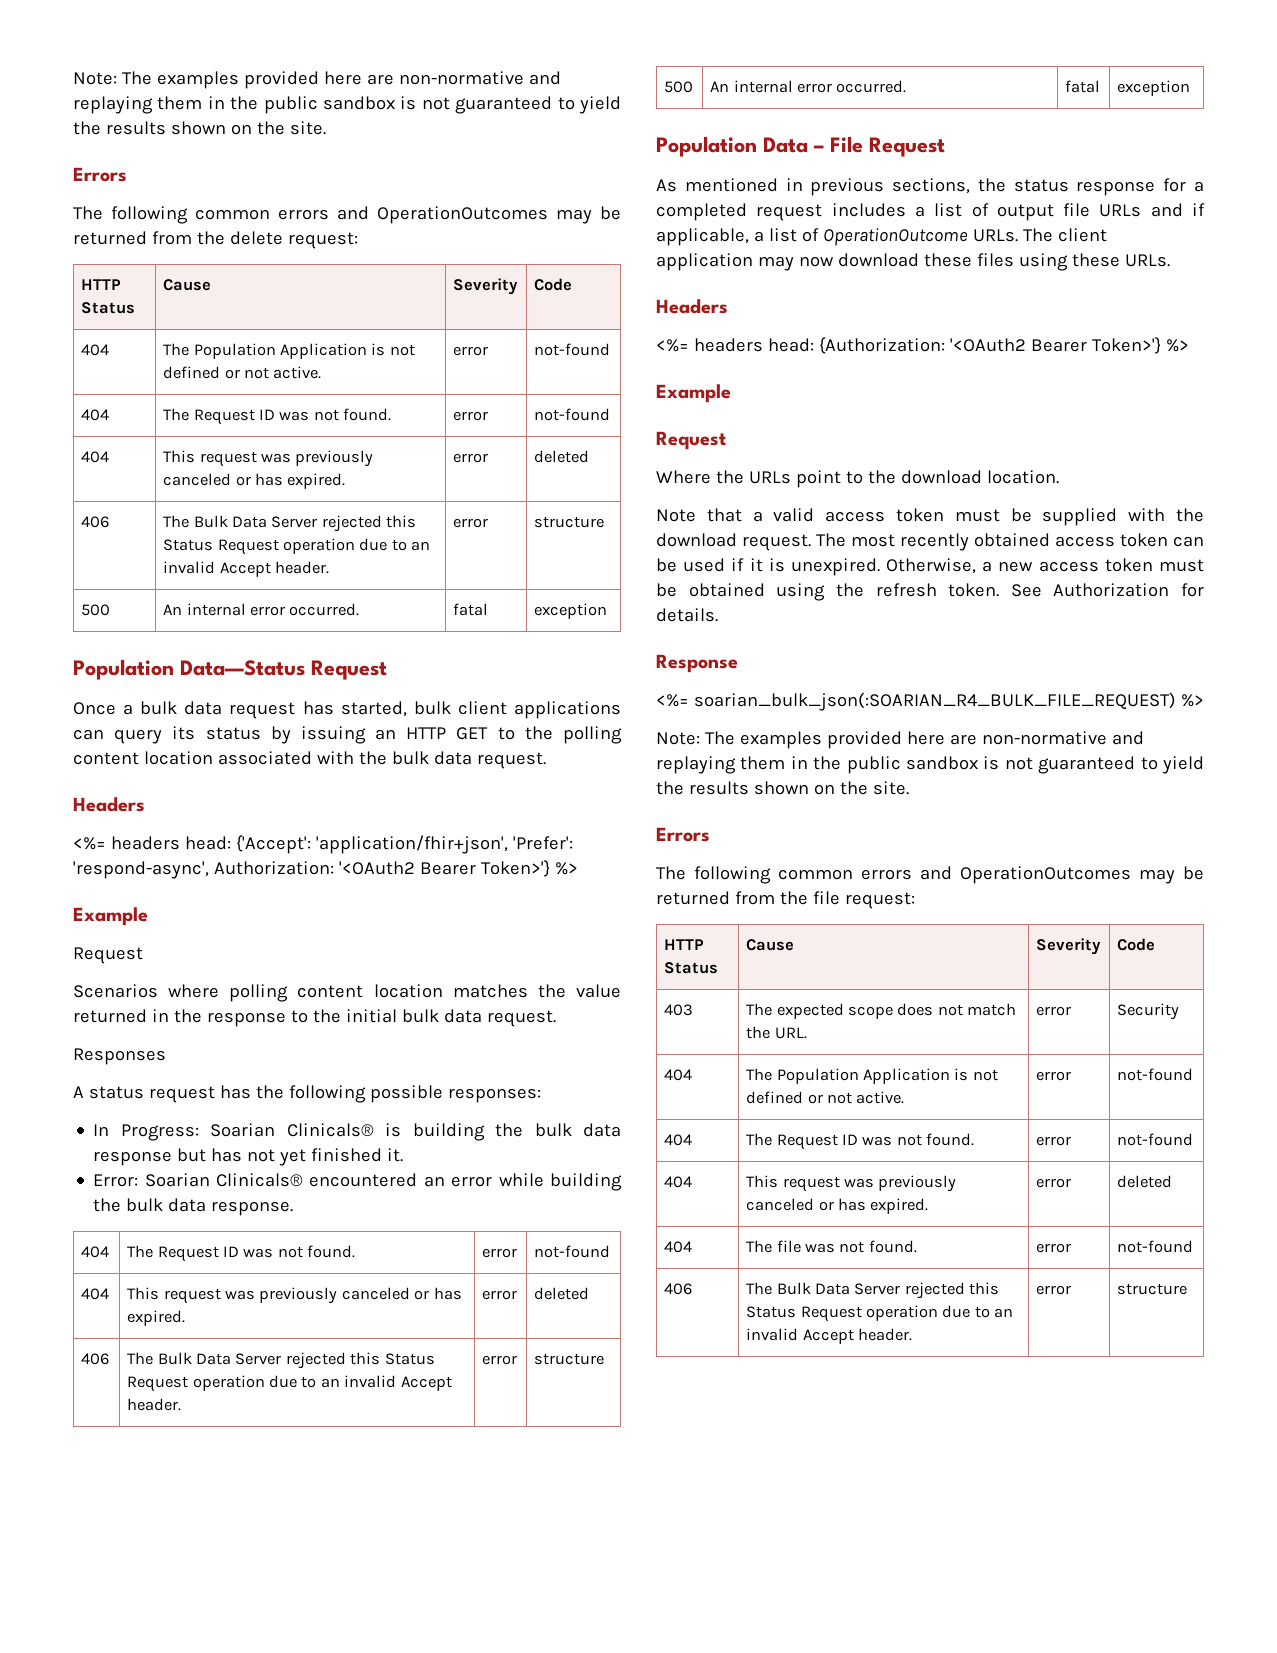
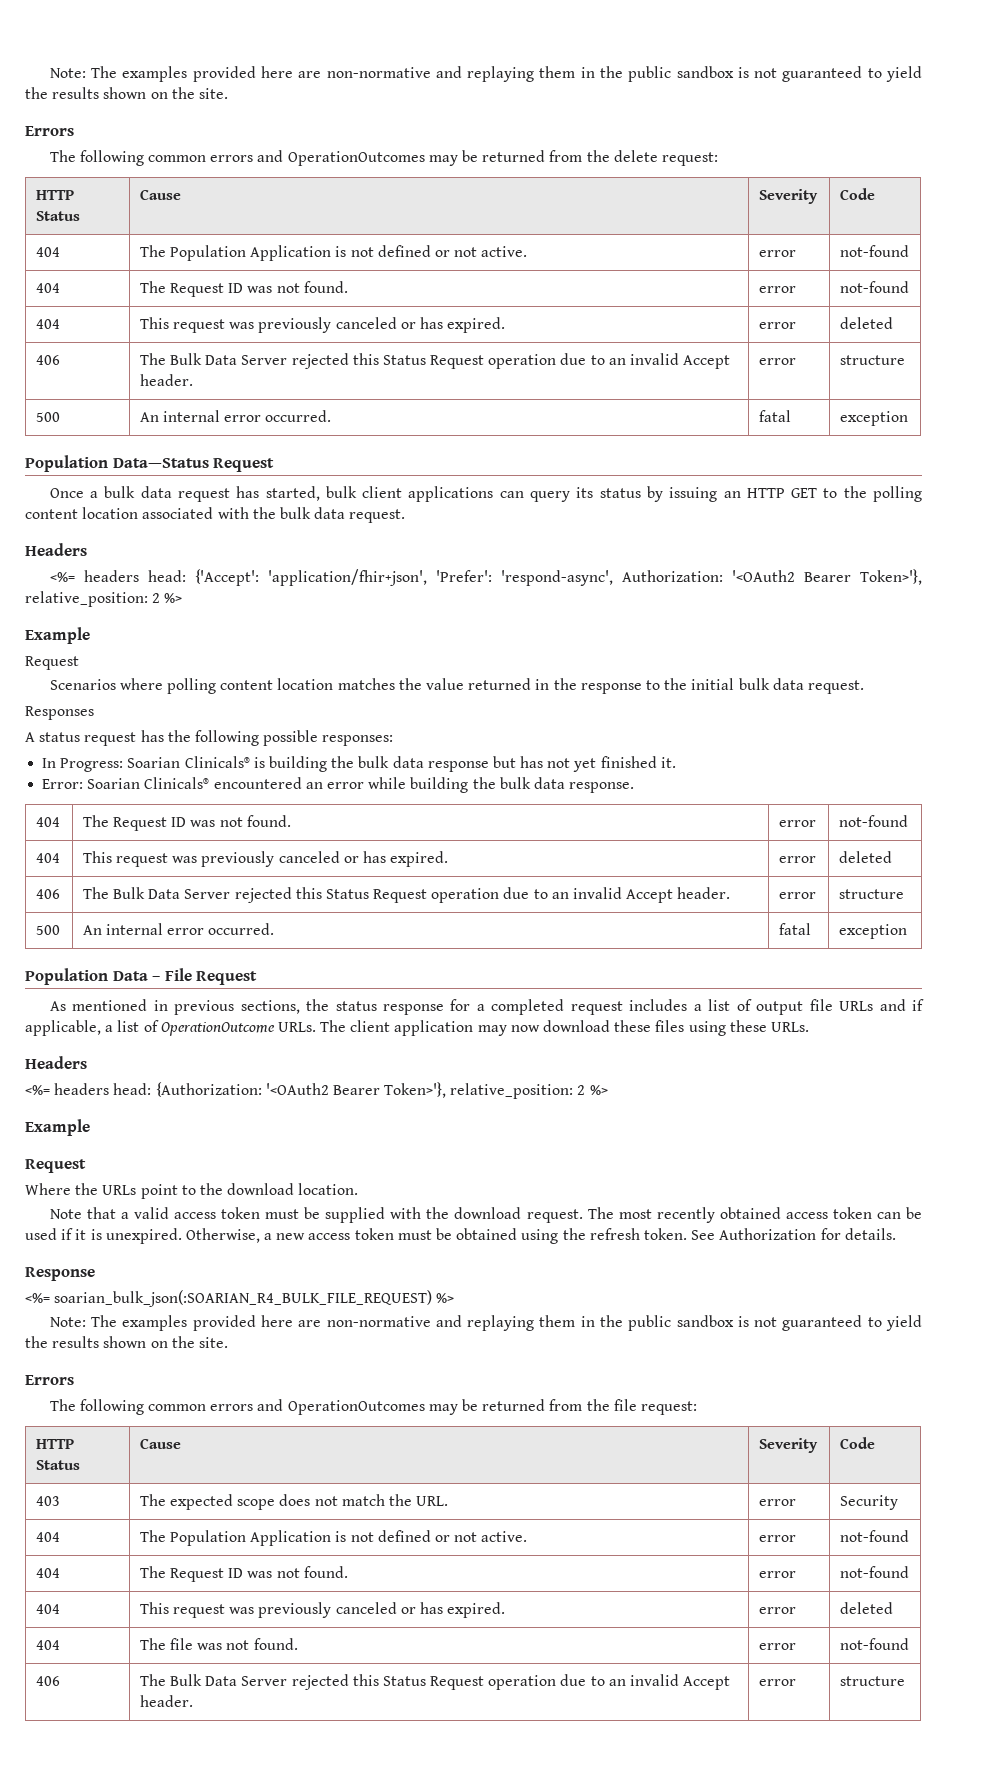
- <%= headers head: {'Accept': 'application/fhir+json', 'Prefer': 'respond-async', Authorization: '<OAuth2 Bearer Token>'} %>
+ <%= headers head: {'Accept': 'application/fhir+json', 'Prefer': 'respond-async', Authorization: '<OAuth2 Bearer Token>'}, relative_position: 2 %>
- <%= headers head: {Authorization: '<OAuth2 Bearer Token>'} %>
+ <%= headers head: {Authorization: '<OAuth2 Bearer Token>'}, relative_position: 2 %>

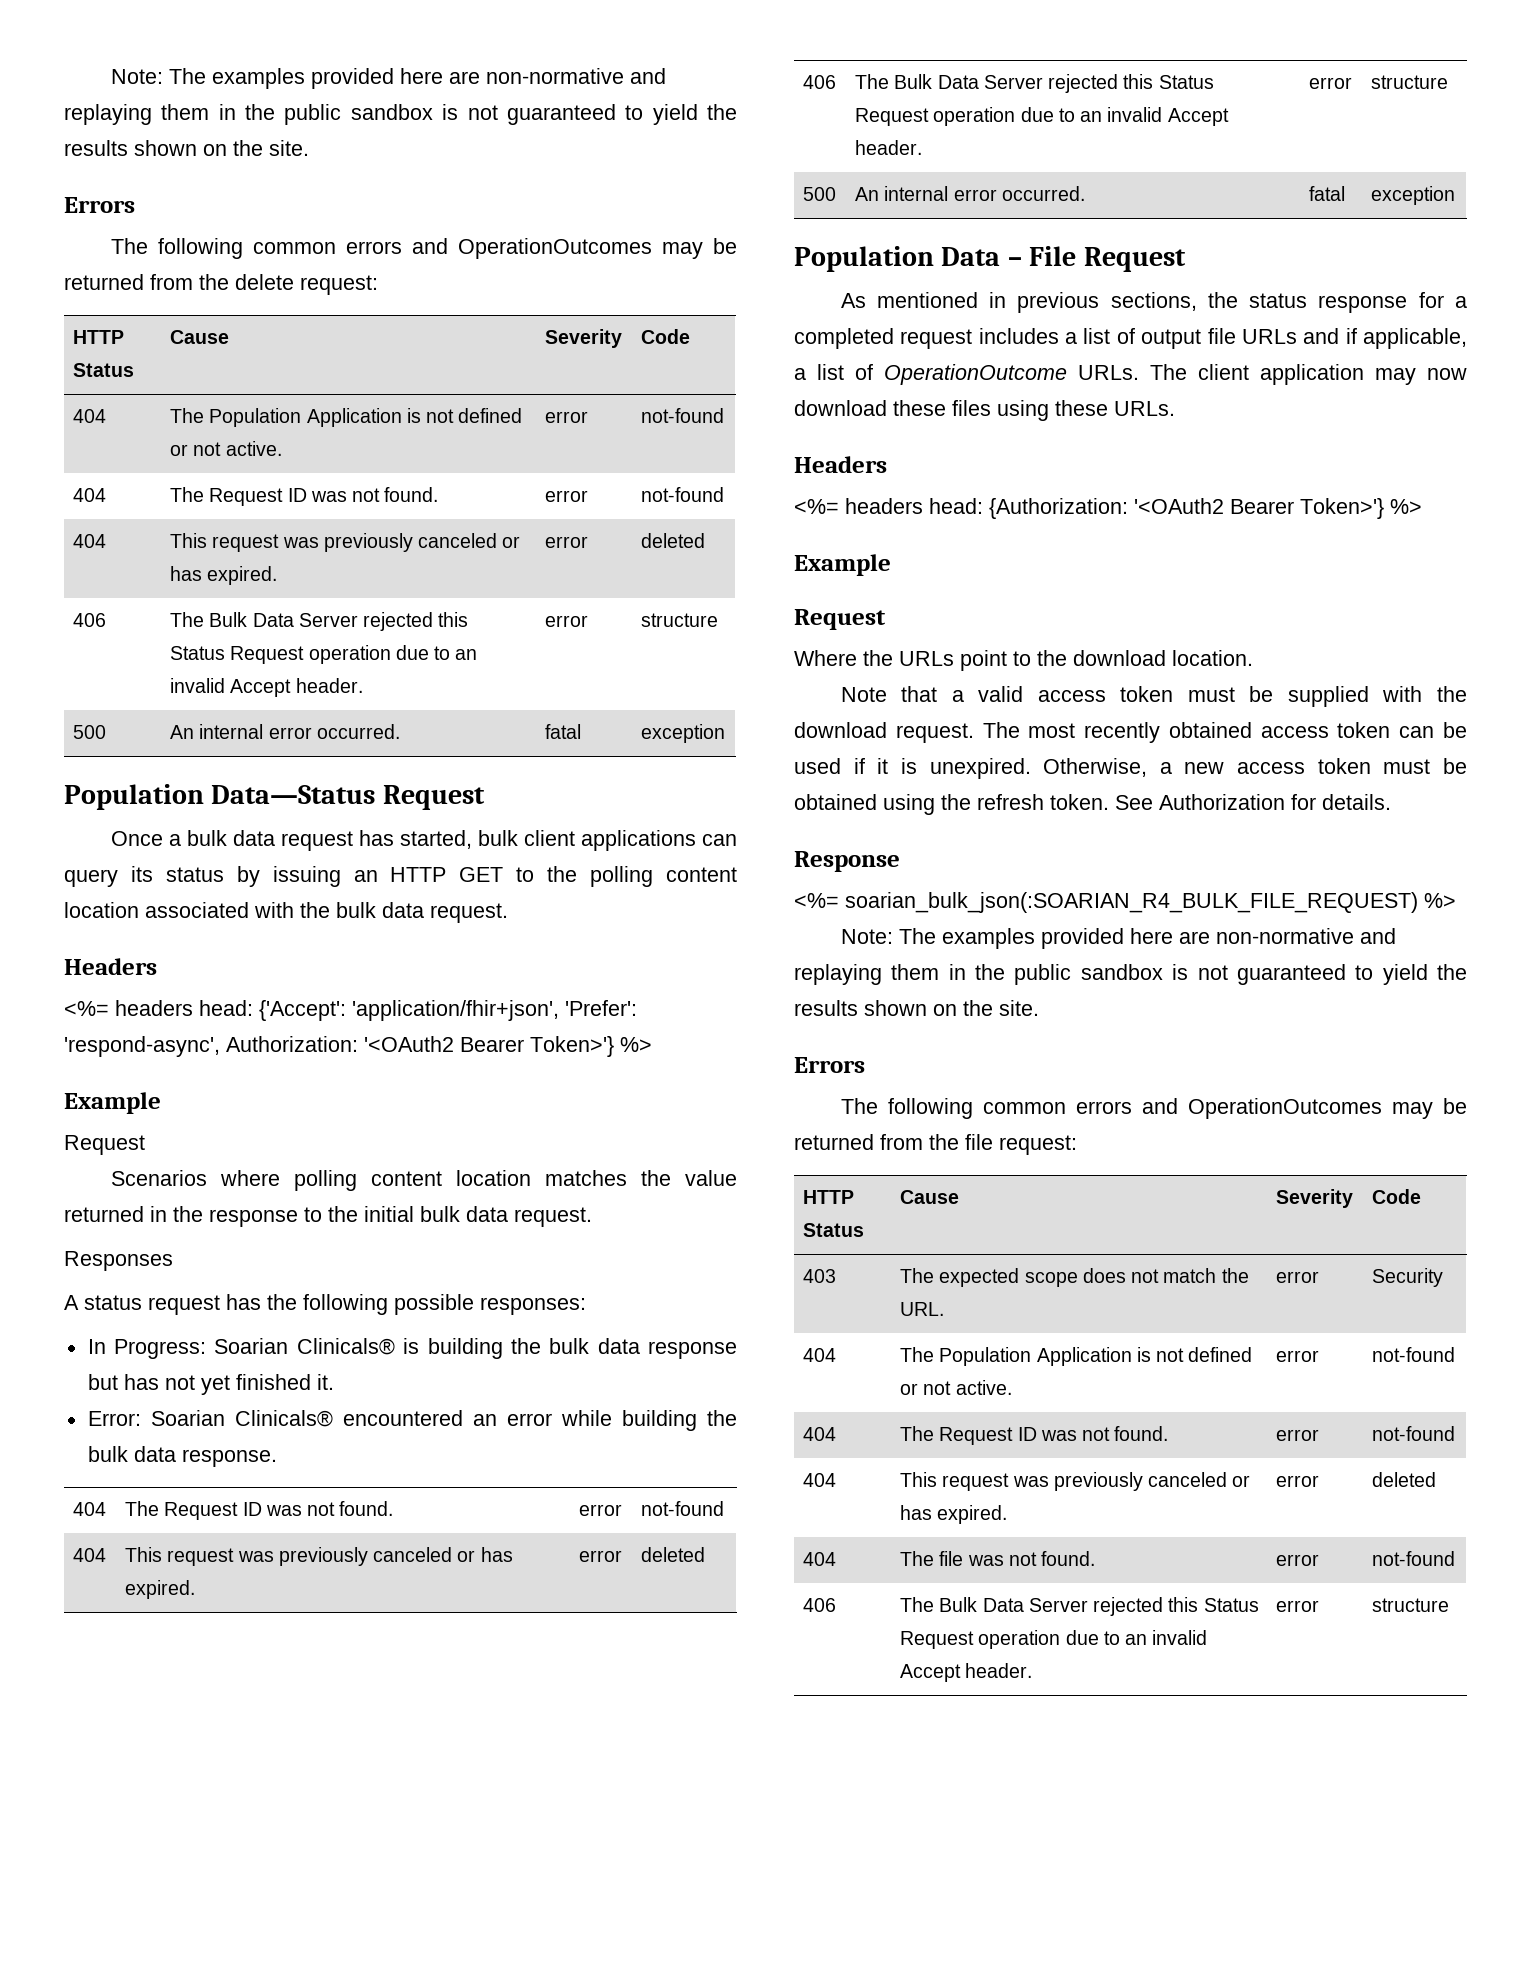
- <%= headers head: {'Accept': 'application/fhir+json', 'Prefer': 'respond-async', Authorization: '<OAuth2 Bearer Token>'}, relative_position: 2 %>
+ <%= headers head: {'Accept': 'application/fhir+json', 'Prefer': 'respond-async', Authorization: '<OAuth2 Bearer Token>'} %>
- <%= headers head: {Authorization: '<OAuth2 Bearer Token>'}, relative_position: 2 %>
+ <%= headers head: {Authorization: '<OAuth2 Bearer Token>'} %>

